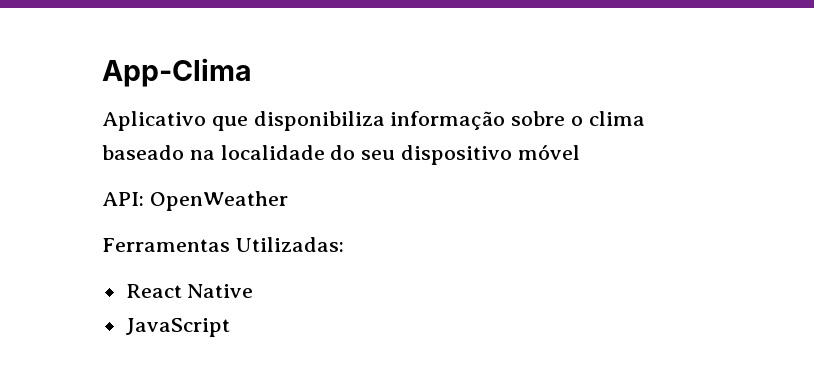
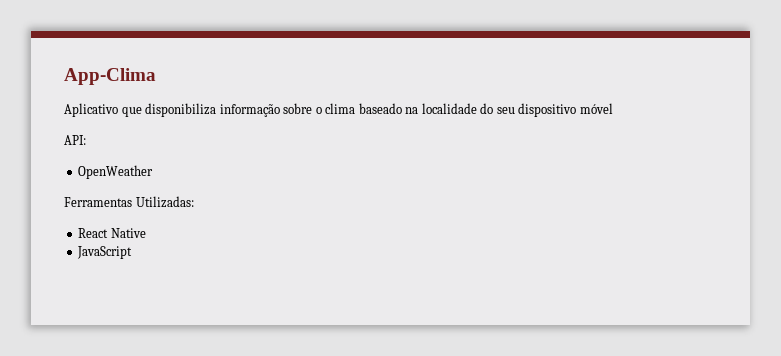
- API: OpenWeather
+ API:
+ OpenWeather

